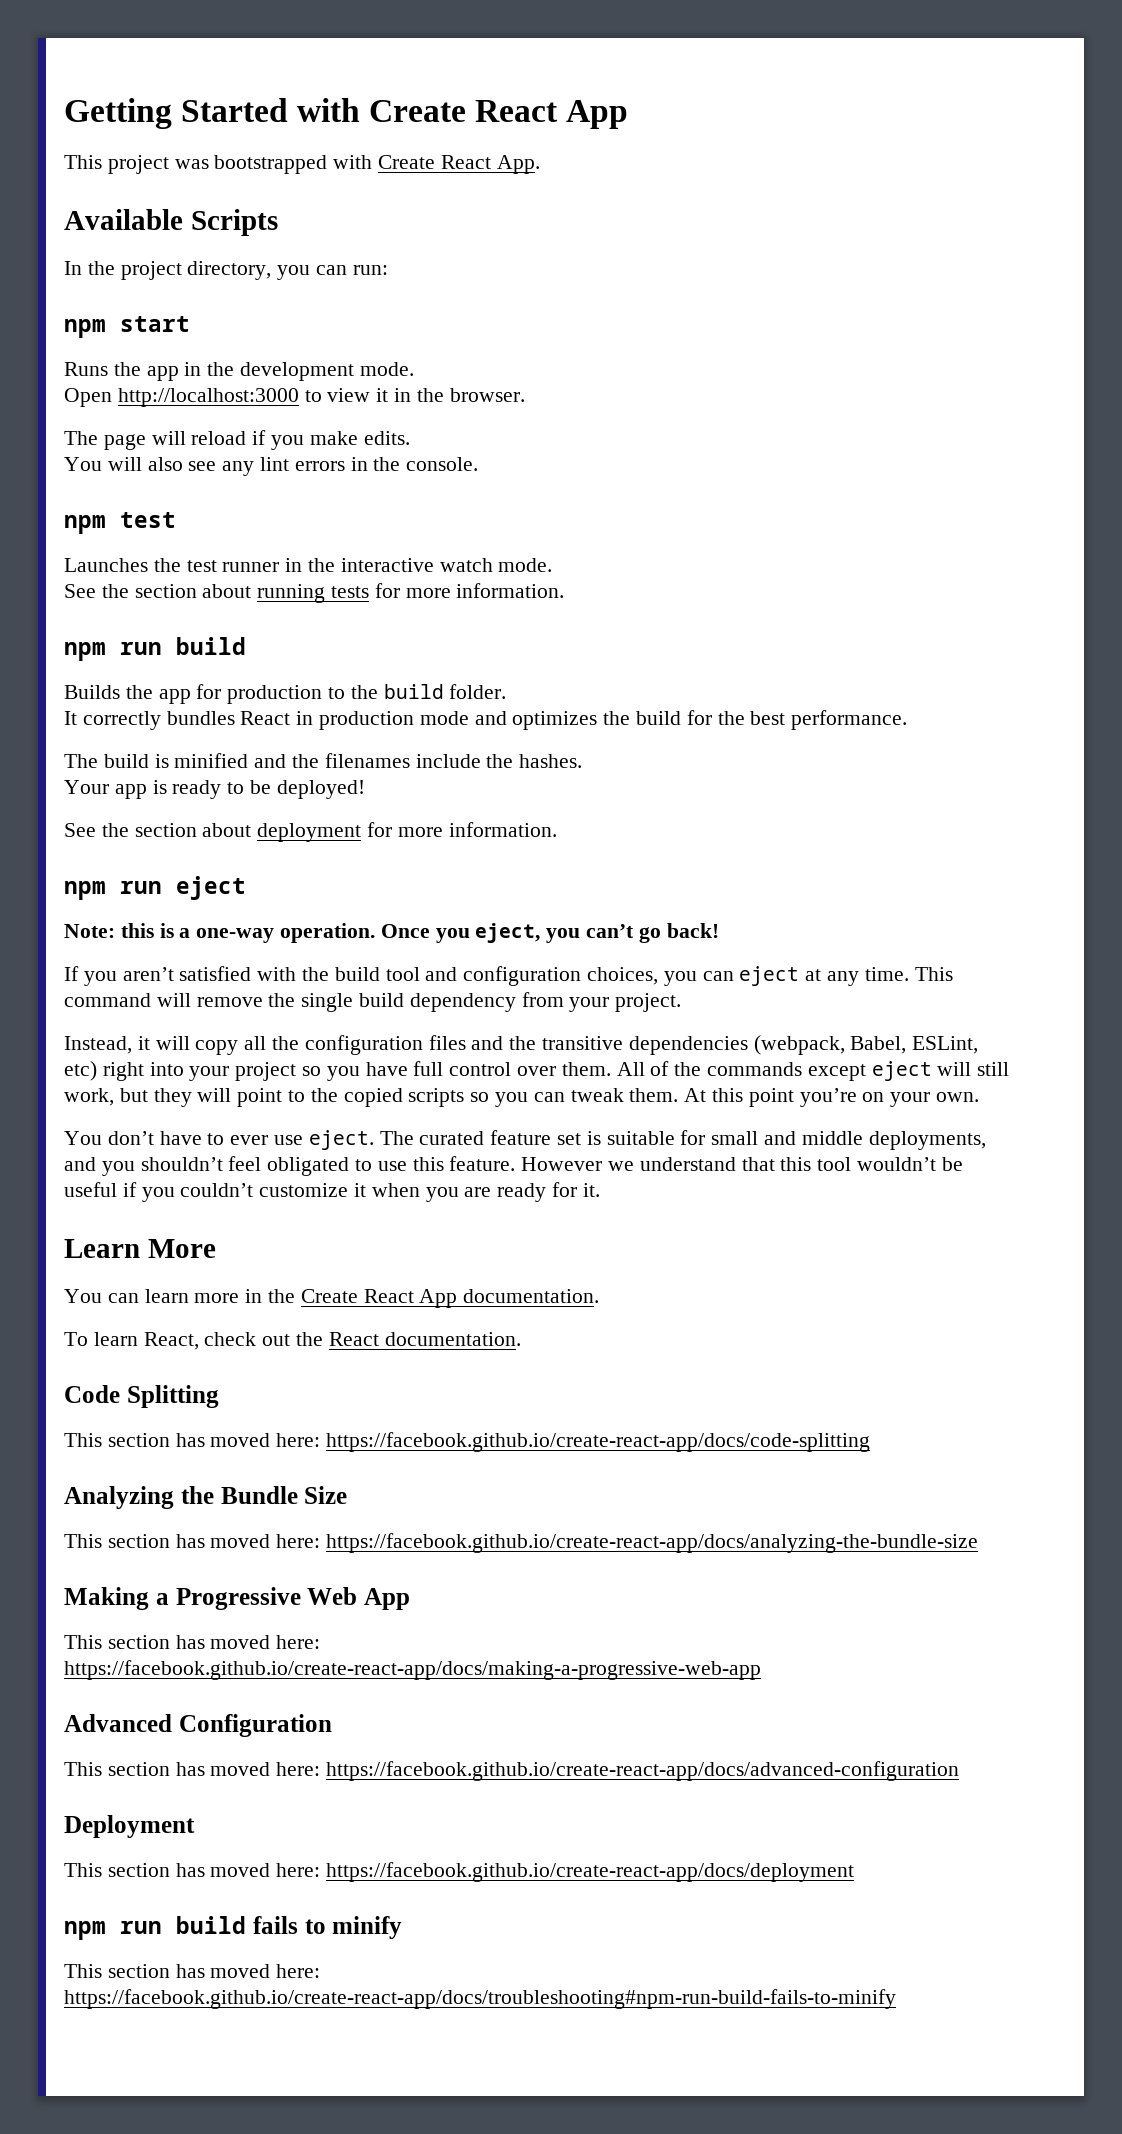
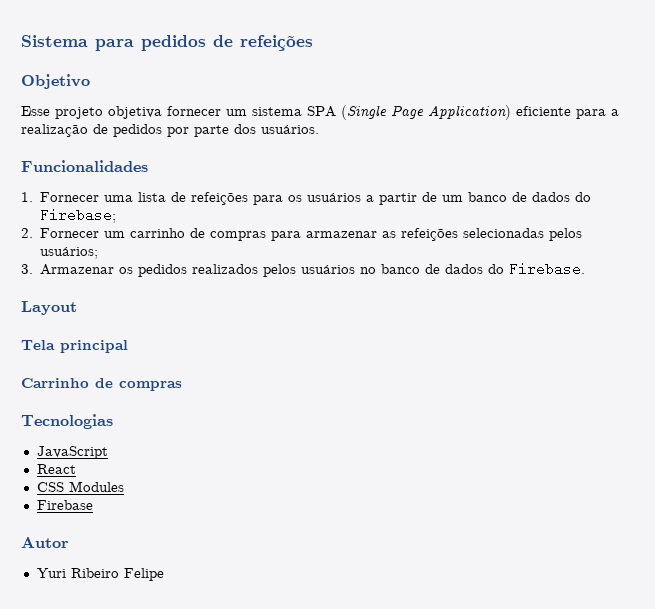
- Getting Started with Create React App
- This project was bootstrapped with Create React App.
- Available Scripts
- In the project directory, you can run:
- npm start
- Runs the app in the development mode.
- Open http://localhost:3000 to view it in the browser.
- The page will reload if you make edits.
- You will also see any lint errors in the console.
- npm test
- Launches the test runner in the interactive watch mode.
- See the section about running tests for more information.
- npm run build
- Builds the app for production to the build folder.
- It correctly bundles React in production mode and optimizes the build for the best performance.
- The build is minified and the filenames include the hashes.
- Your app is ready to be deployed!
- See the section about deployment for more information.
- npm run eject
- Note: this is a one-way operation. Once you eject, you can’t go back!
- If you aren’t satisfied with the build tool and configuration choices, you can eject at any time. This command will remove the single build dependency from your project.
- Instead, it will copy all the configuration files and the transitive dependencies (webpack, Babel, ESLint, etc) right into your project so you have full control over them. All of the commands except eject will still work, but they will point to the copied scripts so you can tweak them. At this point you’re on your own.
- You don’t have to ever use eject. The curated feature set is suitable for small and middle deployments, and you shouldn’t feel obligated to use this feature. However we understand that this tool wouldn’t be useful if you couldn’t customize it when you are ready for it.
- Learn More
- You can learn more in the Create React App documentation.
- To learn React, check out the React documentation.
- Code Splitting
- This section has moved here: https://facebook.github.io/create-react-app/docs/code-splitting
- Analyzing the Bundle Size
- This section has moved here: https://facebook.github.io/create-react-app/docs/analyzing-the-bundle-size
- Making a Progressive Web App
- This section has moved here: https://facebook.github.io/create-react-app/docs/making-a-progressive-web-app
- Advanced Configuration
- This section has moved here: https://facebook.github.io/create-react-app/docs/advanced-configuration
- Deployment
- This section has moved here: https://facebook.github.io/create-react-app/docs/deployment
- npm run build fails to minify
- This section has moved here: https://facebook.github.io/create-react-app/docs/troubleshooting#npm-run-build-fails-to-minify
+ Sistema para pedidos de refeições
+ Objetivo
+ Esse projeto objetiva fornecer um sistema SPA (Single Page Application) eficiente para a realização de pedidos por parte dos usuários.
+ Funcionalidades
+ 1. Fornecer uma lista de refeições para os usuários a partir de um banco de dados do Firebase;
+ 2. Fornecer um carrinho de compras para armazenar as refeições selecionadas pelos usuários;
+ 3. Armazenar os pedidos realizados pelos usuários no banco de dados do Firebase.
+ Layout
+ Tela principal
+ Carrinho de compras
+ Tecnologias
+ JavaScript
+ React
+ CSS Modules
+ Firebase
+ Autor
+ Yuri Ribeiro Felipe

